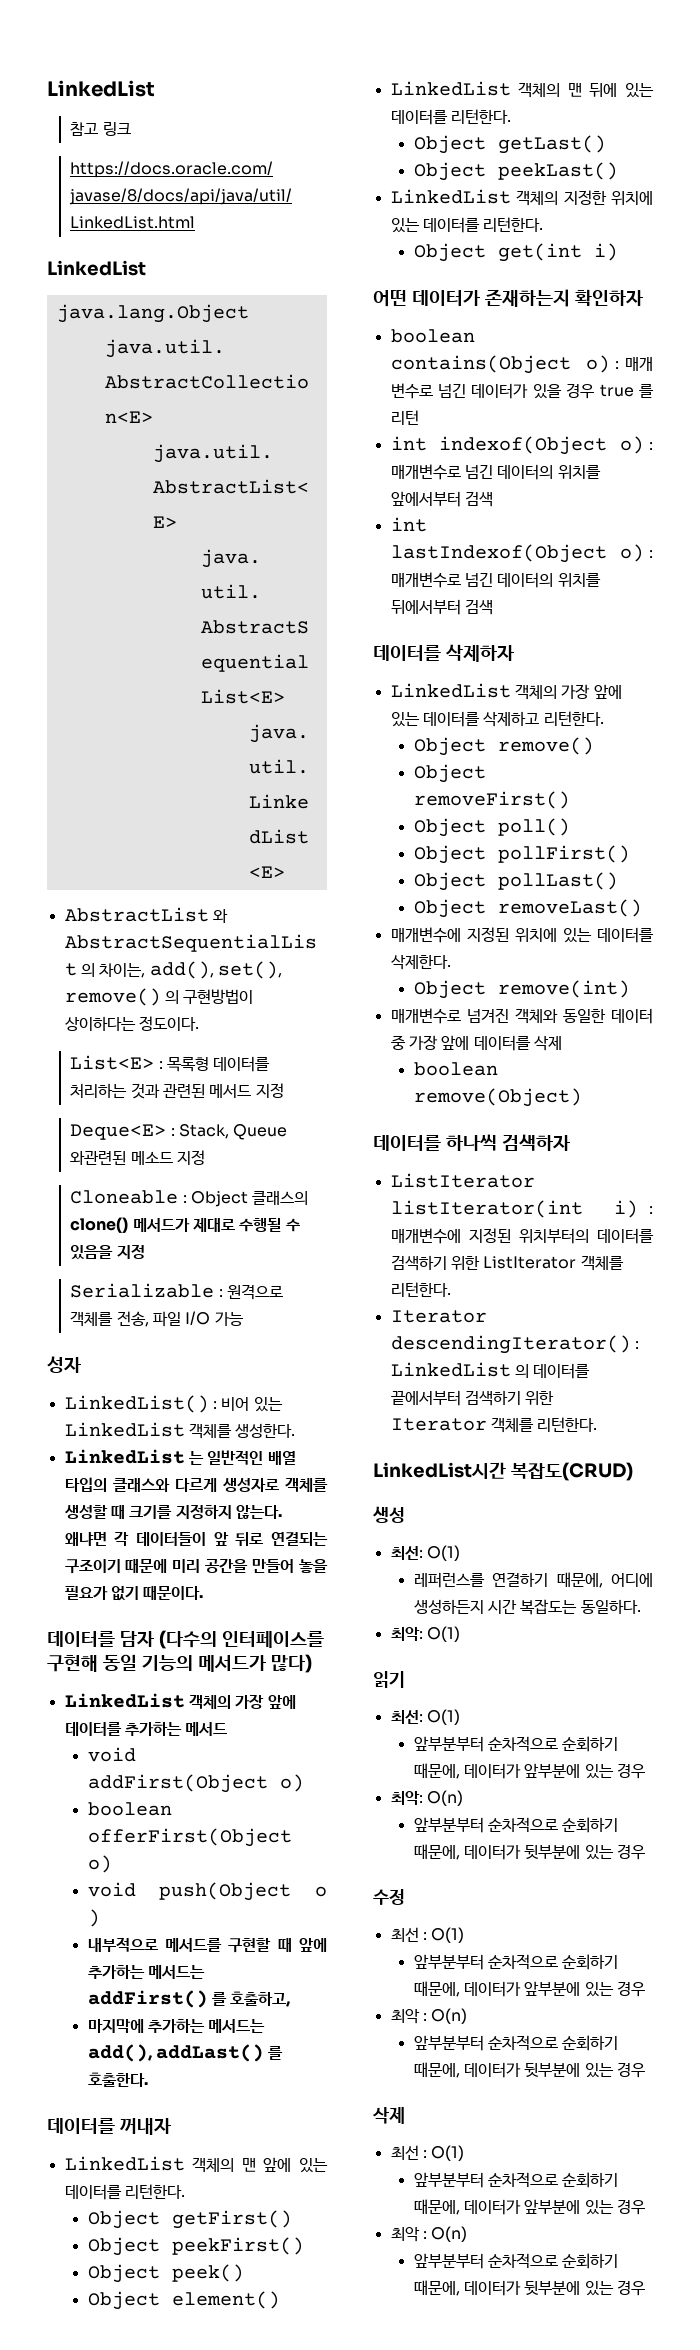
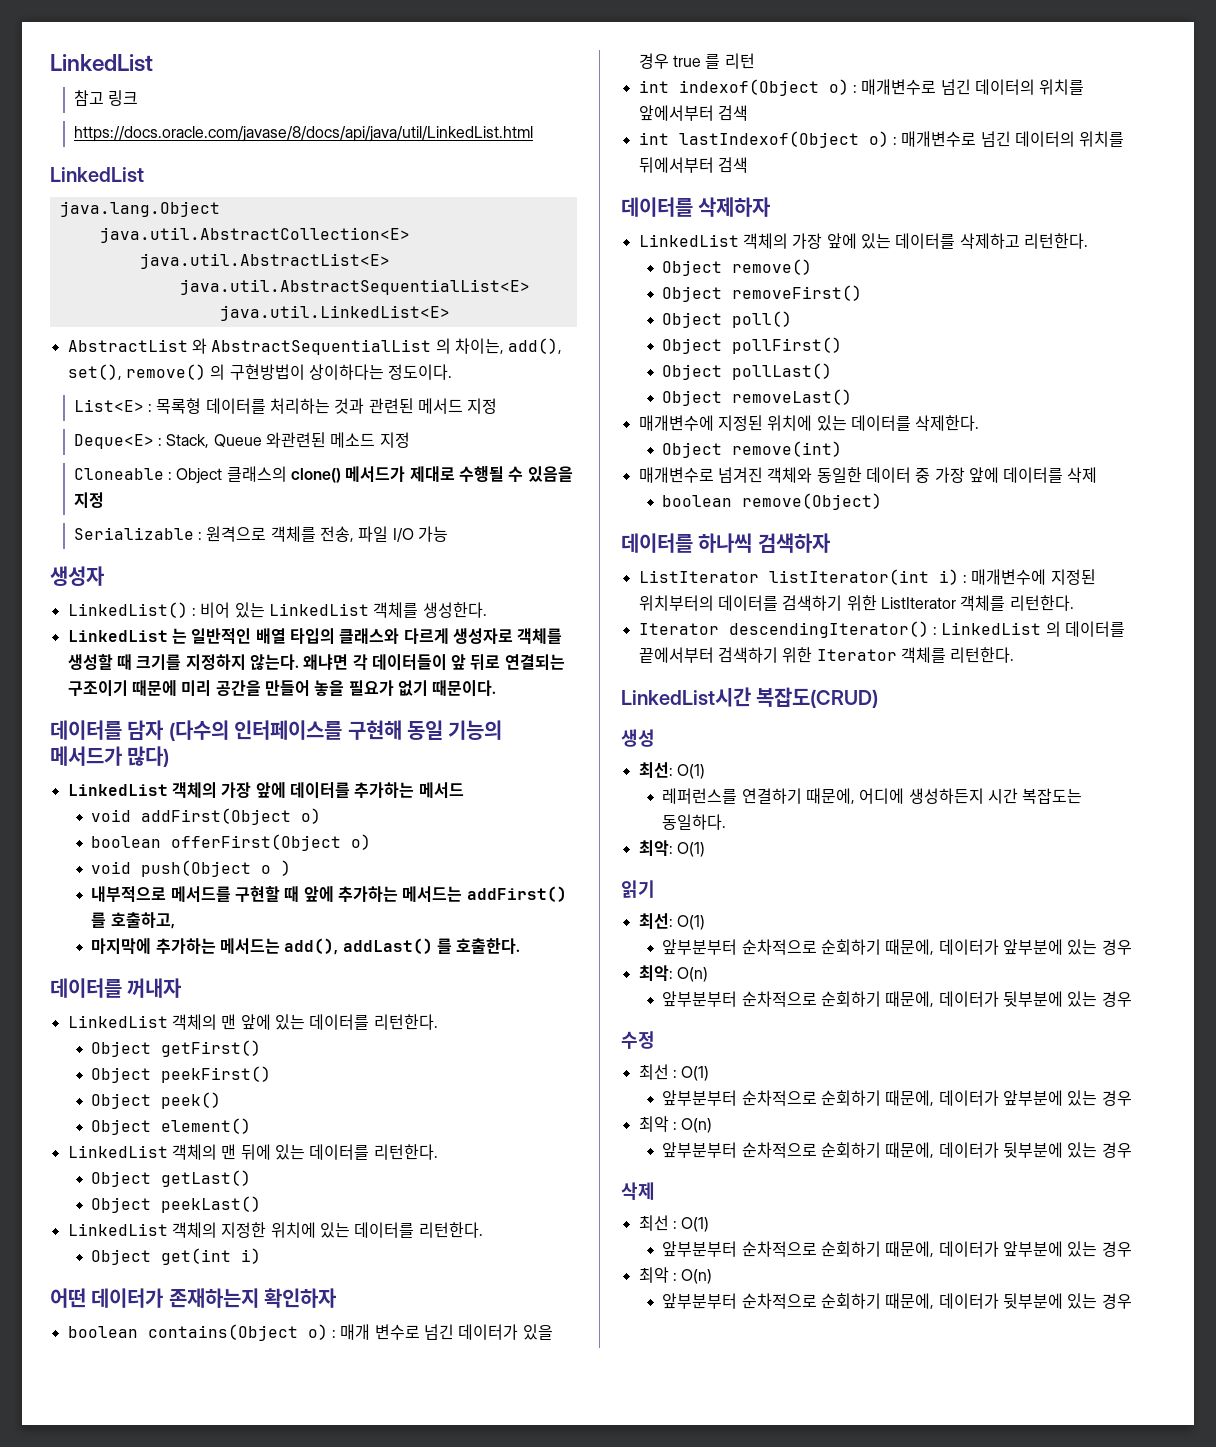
- 성자
+ 생성자

